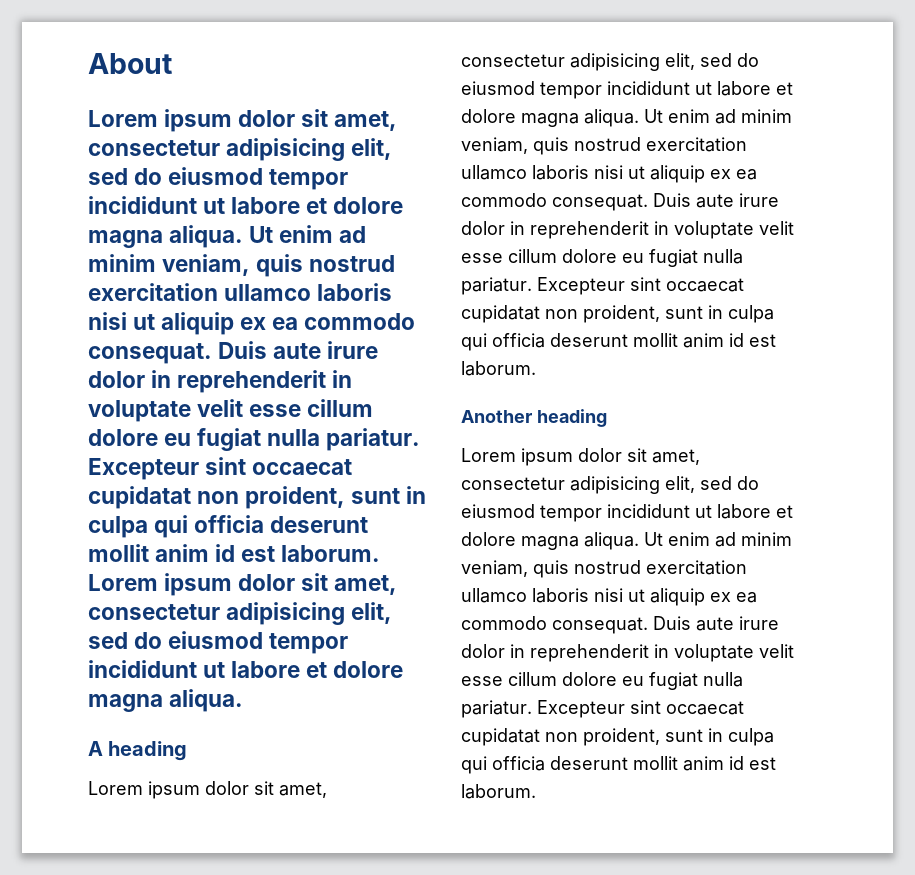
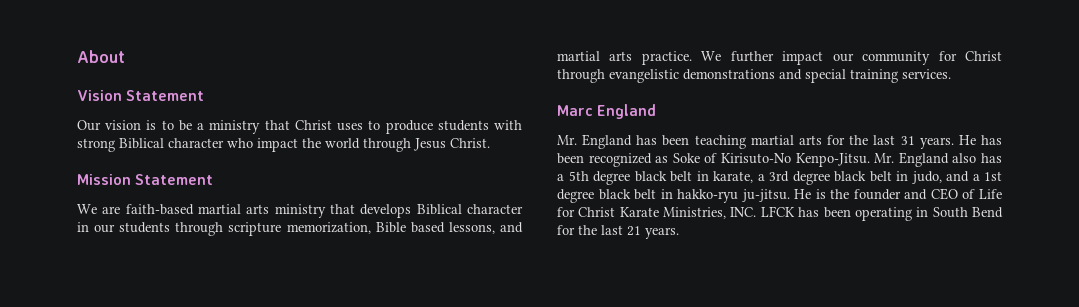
- Lorem ipsum dolor sit amet, consectetur adipisicing elit, sed do eiusmod tempor incididunt ut labore et dolore magna aliqua. Ut enim ad minim veniam, quis nostrud exercitation ullamco laboris nisi ut aliquip ex ea commodo consequat. Duis aute irure dolor in reprehenderit in voluptate velit esse cillum dolore eu fugiat nulla pariatur. Excepteur sint occaecat cupidatat non proident, sunt in culpa qui officia deserunt mollit anim id est laborum. Lorem ipsum dolor sit amet, consectetur adipisicing elit, sed do eiusmod tempor incididunt ut labore et dolore magna aliqua.
- A heading
- Lorem ipsum dolor sit amet, consectetur adipisicing elit, sed do eiusmod tempor incididunt ut labore et dolore magna aliqua. Ut enim ad minim veniam, quis nostrud exercitation ullamco laboris nisi ut aliquip ex ea commodo consequat. Duis aute irure dolor in reprehenderit in voluptate velit esse cillum dolore eu fugiat nulla pariatur. Excepteur sint occaecat cupidatat non proident, sunt in culpa qui officia deserunt mollit anim id est laborum.
- Another heading
- Lorem ipsum dolor sit amet, consectetur adipisicing elit, sed do eiusmod tempor incididunt ut labore et dolore magna aliqua. Ut enim ad minim veniam, quis nostrud exercitation ullamco laboris nisi ut aliquip ex ea commodo consequat. Duis aute irure dolor in reprehenderit in voluptate velit esse cillum dolore eu fugiat nulla pariatur. Excepteur sint occaecat cupidatat non proident, sunt in culpa qui officia deserunt mollit anim id est laborum.
+ Vision Statement
+ Our vision is to be a ministry that Christ uses to produce students with strong Biblical character who impact the world through Jesus Christ.
+ Mission Statement
+ We are faith-based martial arts ministry that develops Biblical character in our students through scripture memorization, Bible based lessons, and martial arts practice. We further impact our community for Christ through evangelistic demonstrations and special training services.
+ Marc England
+ Mr. England has been teaching martial arts for the last 31 years. He has been recognized as Soke of Kirisuto-No Kenpo-Jitsu. Mr. England also has a 5th degree black belt in karate, a 3rd degree black belt in judo, and a 1st degree black belt in hakko-ryu ju-jitsu. He is the founder and CEO of Life for Christ Karate Ministries, INC. LFCK has been operating in South Bend for the last 21 years.

